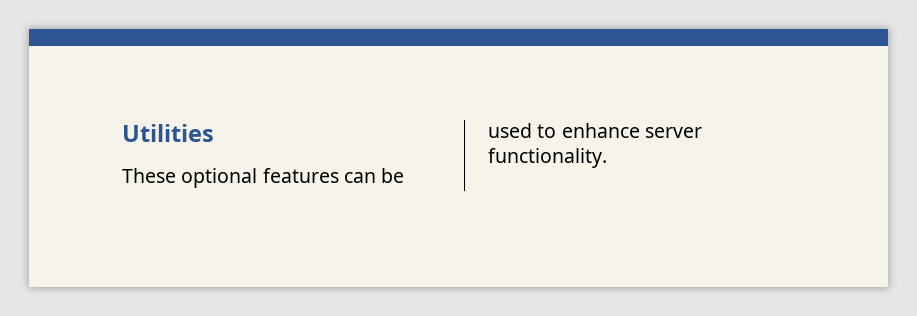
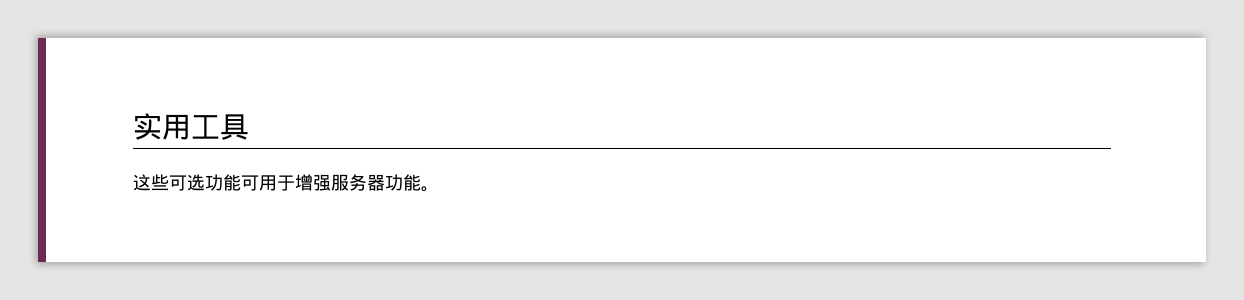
- Utilities
- These optional features can be used to enhance server functionality.
+ 实用工具
+ 这些可选功能可用于增强服务器功能。

